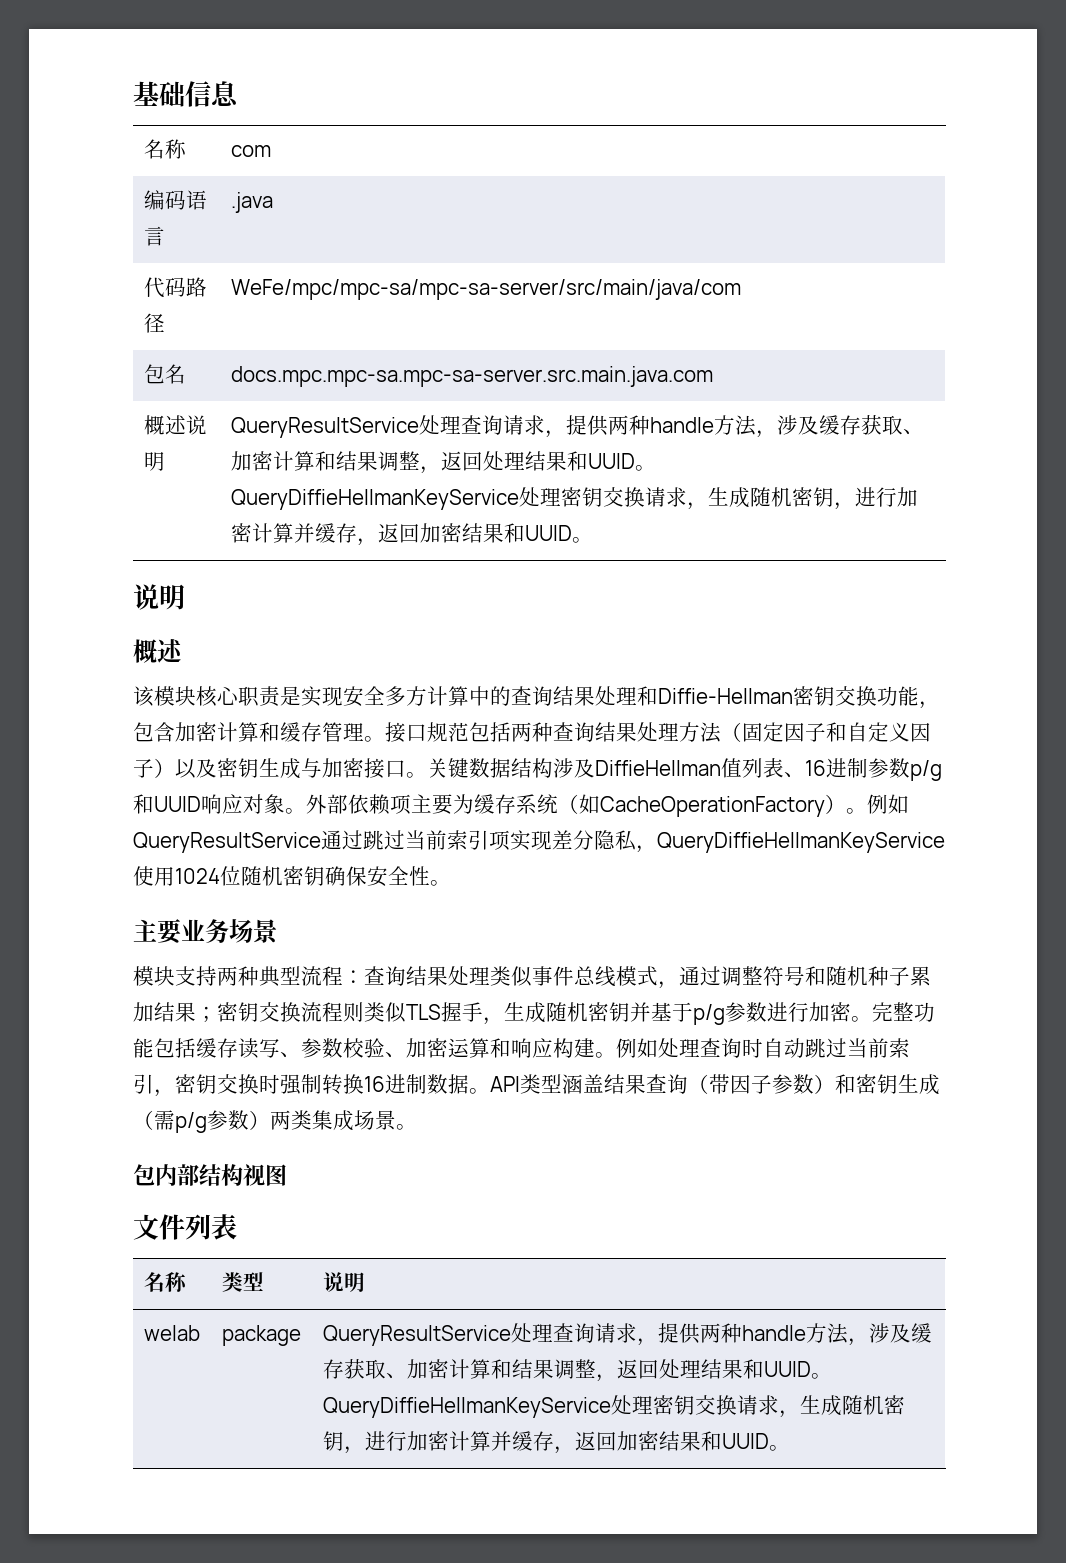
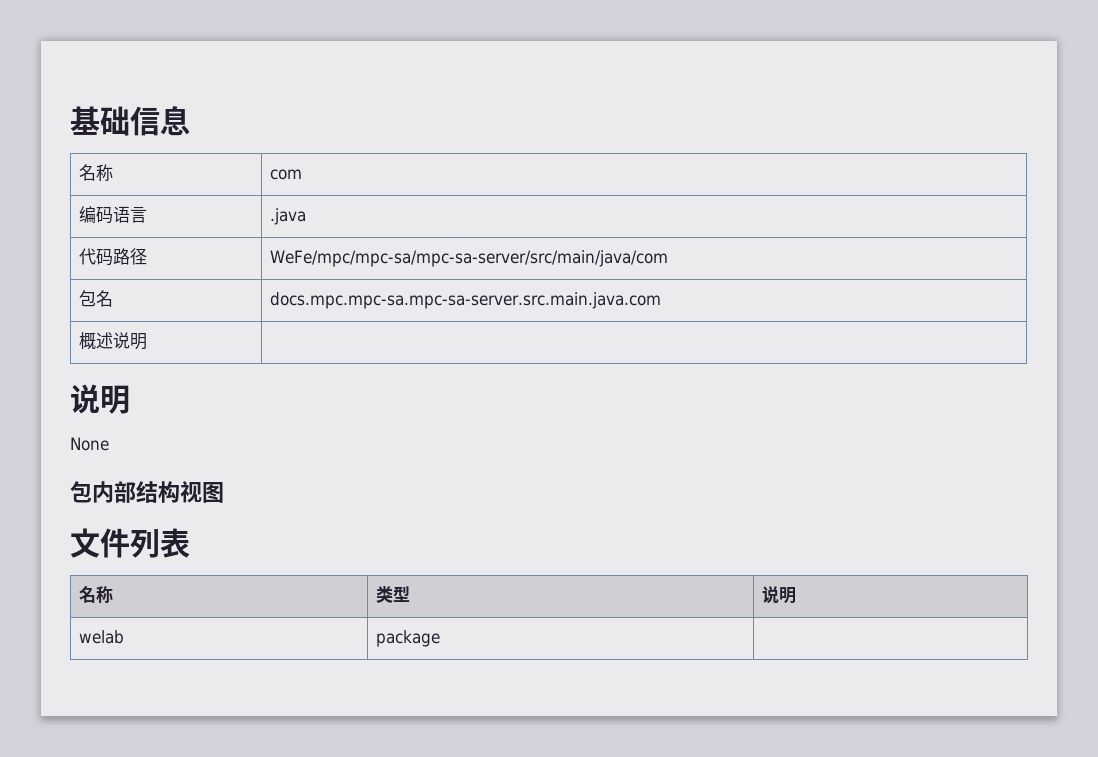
- 概述说明 | QueryResultService处理查询请求，提供两种handle方法，涉及缓存获取、加密计算和结果调整，返回处理结果和UUID。QueryDiffieHellmanKeyService处理密钥交换请求，生成随机密钥，进行加密计算并缓存，返回加密结果和UUID。
+ 概述说明 |
  说明
- 概述
- 该模块核心职责是实现安全多方计算中的查询结果处理和Diffie-Hellman密钥交换功能，包含加密计算和缓存管理。接口规范包括两种查询结果处理方法（固定因子和自定义因子）以及密钥生成与加密接口。关键数据结构涉及DiffieHellman值列表、16进制参数p/g和UUID响应对象。外部依赖项主要为缓存系统（如CacheOperationFactory）。例如QueryResultService通过跳过当前索引项实现差分隐私，QueryDiffieHellmanKeyService使用1024位随机密钥确保安全性。
- 主要业务场景
- 模块支持两种典型流程：查询结果处理类似事件总线模式，通过调整符号和随机种子累加结果；密钥交换流程则类似TLS握手，生成随机密钥并基于p/g参数进行加密。完整功能包括缓存读写、参数校验、加密运算和响应构建。例如处理查询时自动跳过当前索引，密钥交换时强制转换16进制数据。API类型涵盖结果查询（带因子参数）和密钥生成（需p/g参数）两类集成场景。
+ None
- package | QueryResultService处理查询请求，提供两种handle方法，涉及缓存获取、加密计算和结果调整，返回处理结果和UUID。QueryDiffieHellmanKeyService处理密钥交换请求，生成随机密钥，进行加密计算并缓存，返回加密结果和UUID。
+ package

